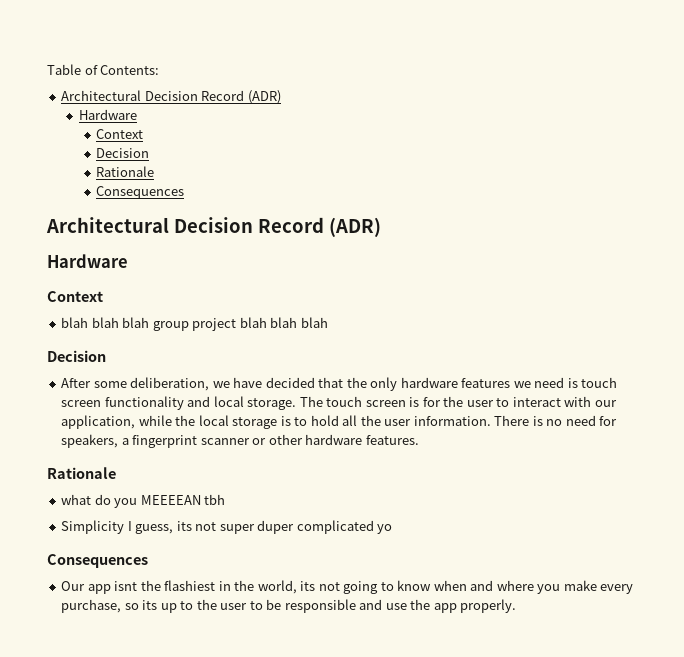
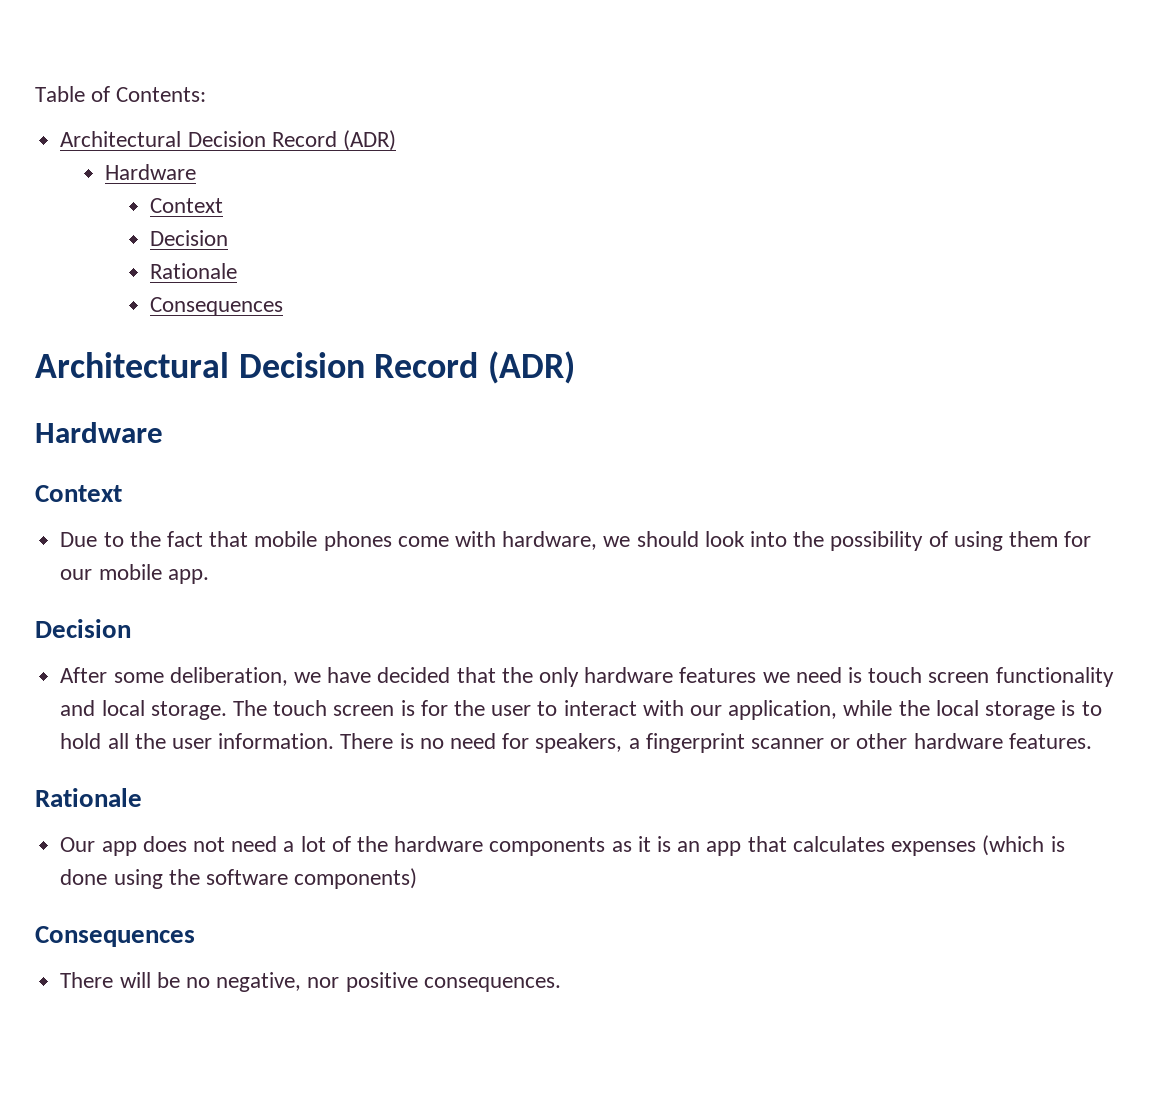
- blah blah blah group project blah blah blah
+ Due to the fact that mobile phones come with hardware, we should look into the possibility of using them for our mobile app.
- what do you MEEEEAN tbh
- Simplicity I guess, its not super duper complicated yo
+ Our app does not need a lot of the hardware components as it is an app that calculates expenses (which is done using the software components)
  Consequences
- Our app isnt the flashiest in the world, its not going to know when and where you make every purchase, so its up to the user to be responsible and use the app properly.
+ There will be no negative, nor positive consequences.

